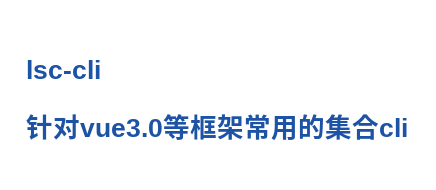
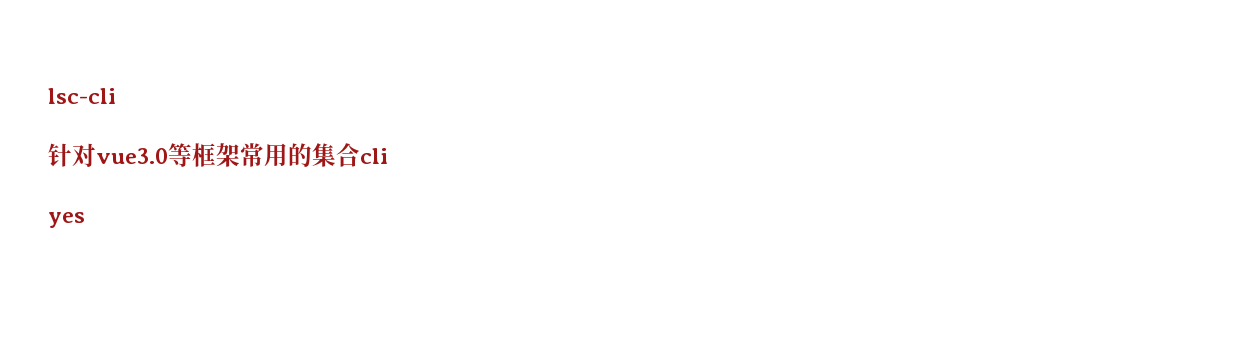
+ yes

